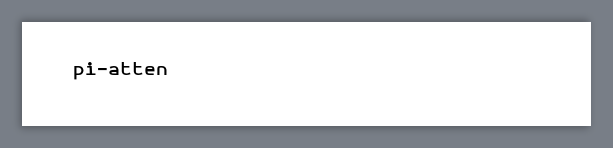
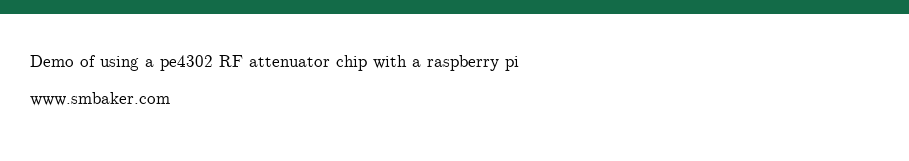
- pi-atten
+ Demo of using a pe4302 RF attenuator chip with a raspberry pi
+ www.smbaker.com

